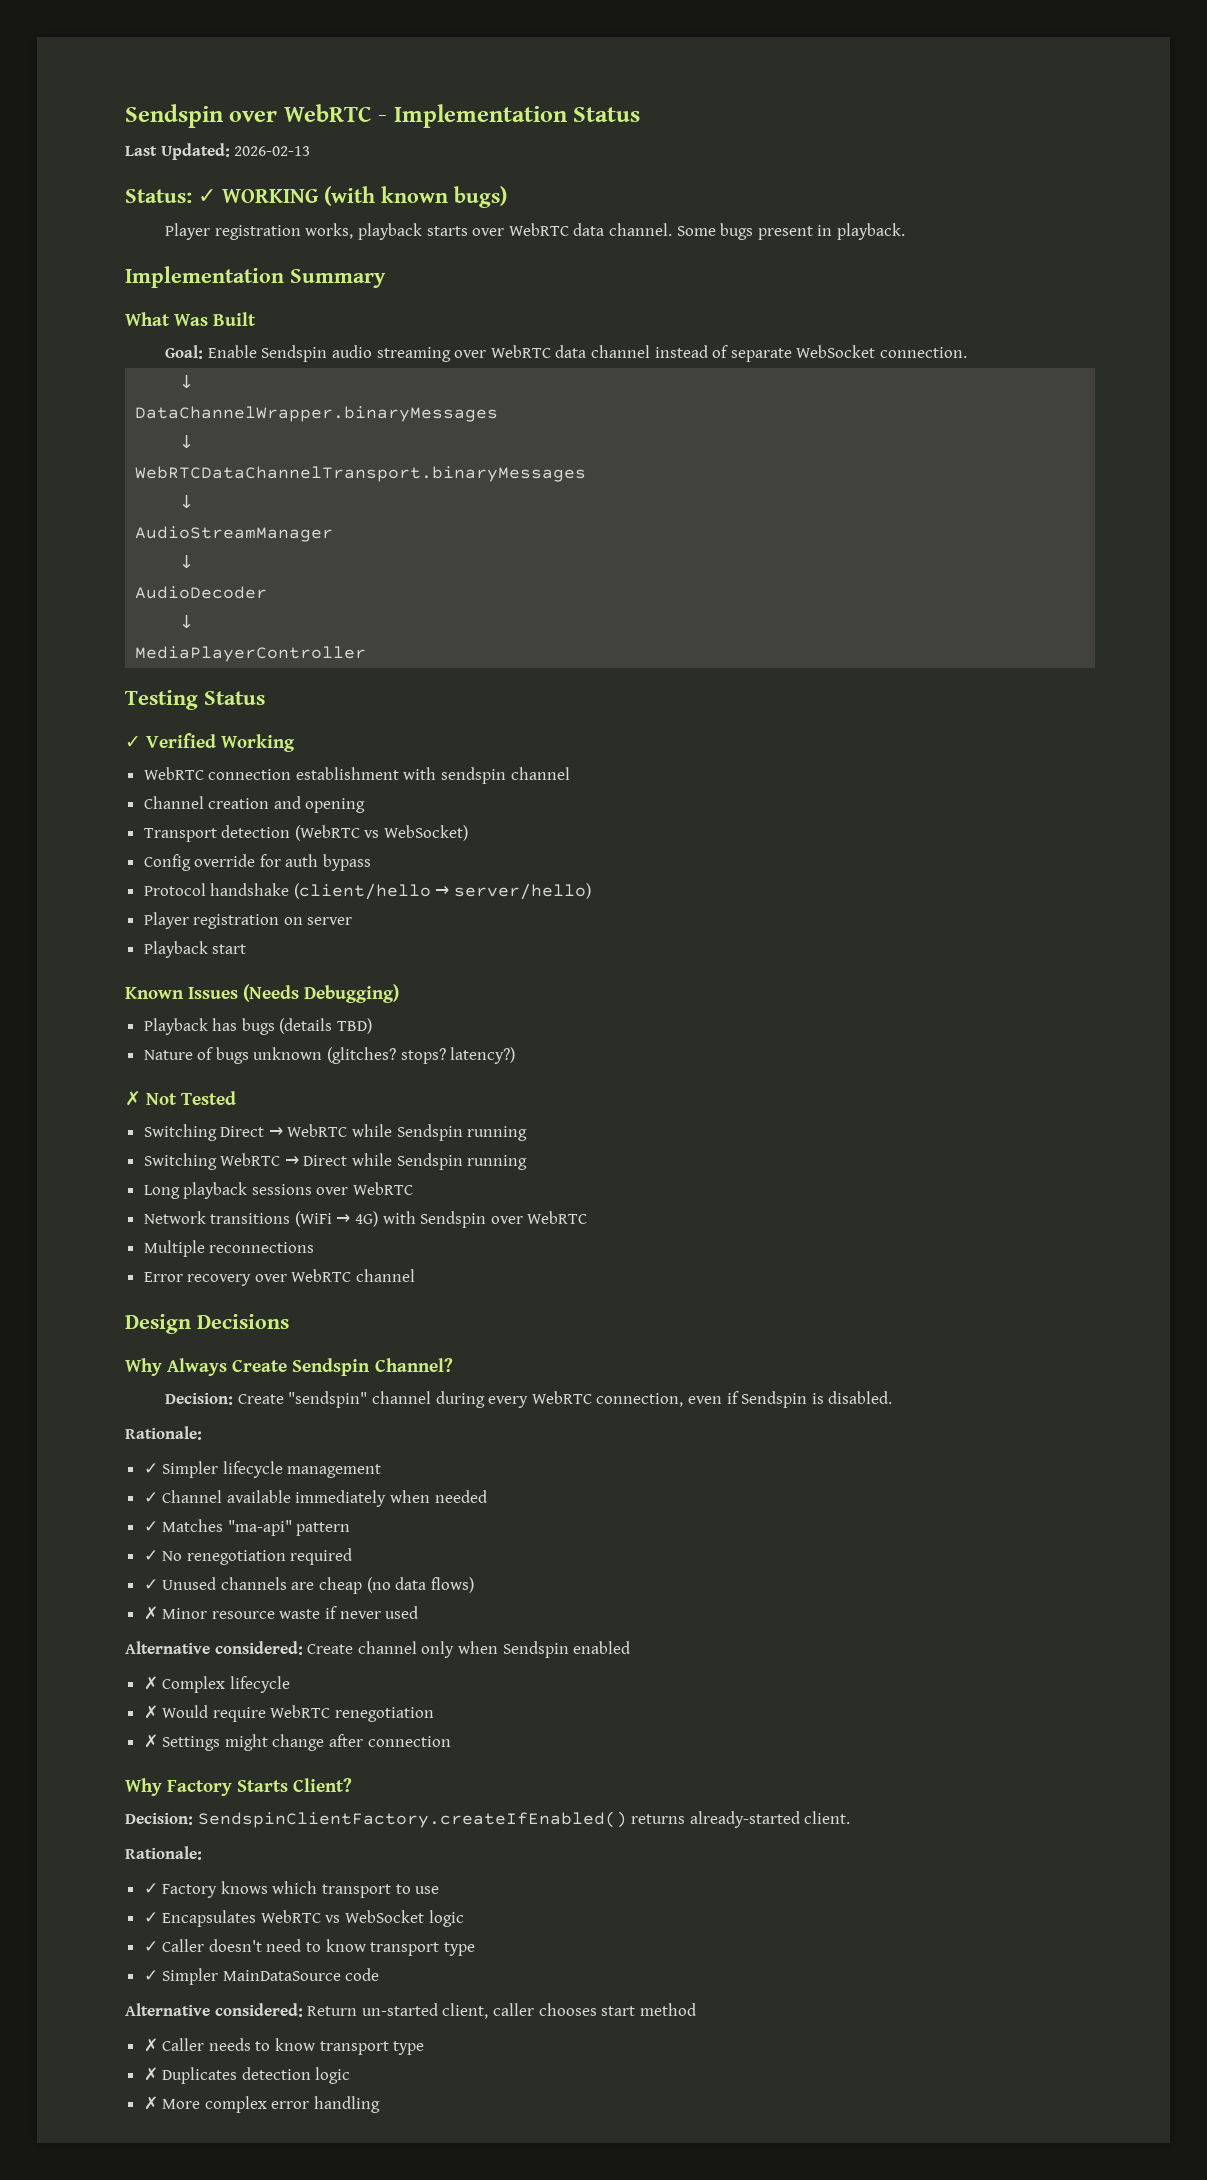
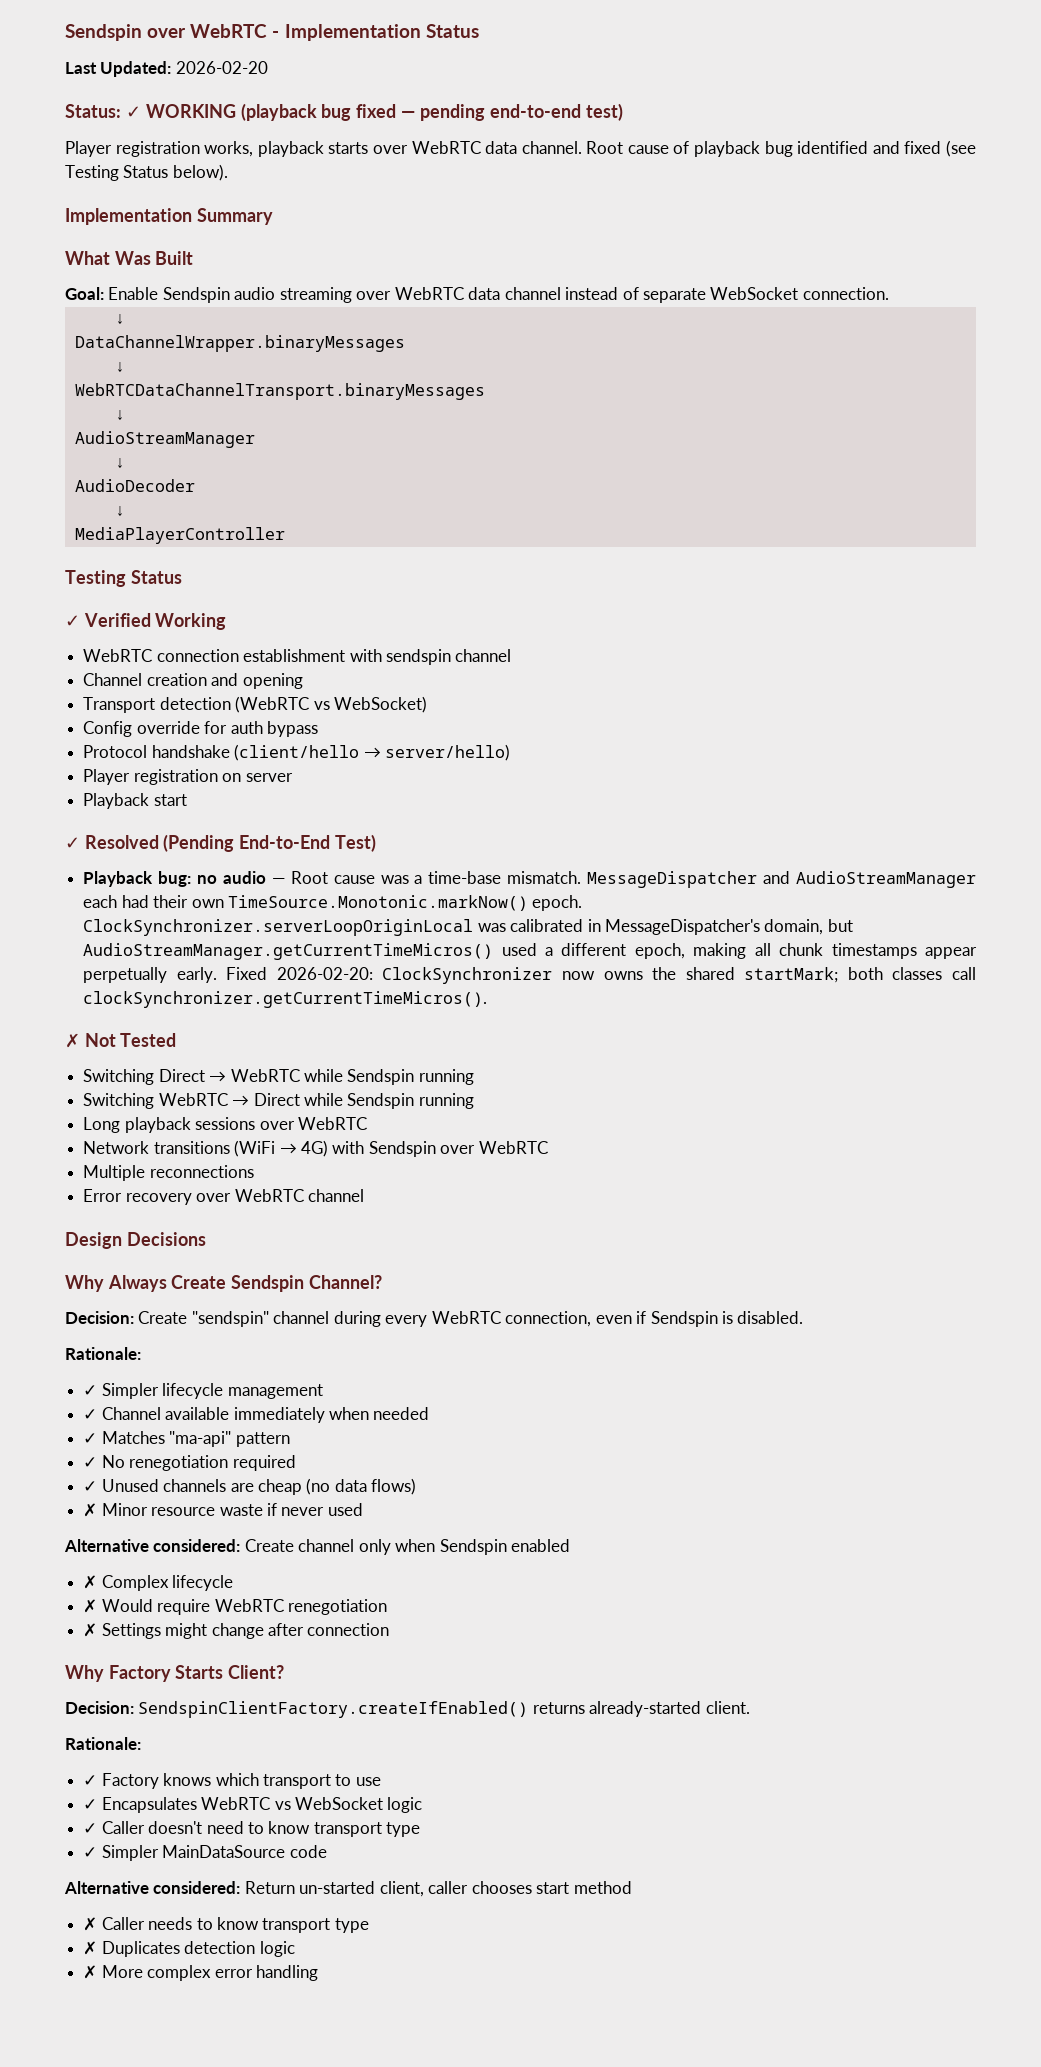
- Last Updated: 2026-02-13
+ Last Updated: 2026-02-20
- Status: ✓ WORKING (with known bugs)
+ Status: ✓ WORKING (playback bug fixed — pending end-to-end test)
- Some bugs present in playback.
+ Root cause of playback bug identified and fixed (see Testing Status below).
- Known Issues (Needs Debugging)
- Playback has bugs (details TBD)
- Nature of bugs unknown (glitches? stops? latency?)
+ ✓ Resolved (Pending End-to-End Test)
+ Playback bug: no audio — Root cause was a time-base mismatch. MessageDispatcher and AudioStreamManager each had their own TimeSource.Monotonic.markNow() epoch. ClockSynchronizer.serverLoopOriginLocal was calibrated in MessageDispatcher's domain, but AudioStreamManager.getCurrentTimeMicros() used a different epoch, making all chunk timestamps appear perpetually early. Fixed 2026-02-20: ClockSynchronizer now owns the shared startMark; both classes call clockSynchronizer.getCurrentTimeMicros().

